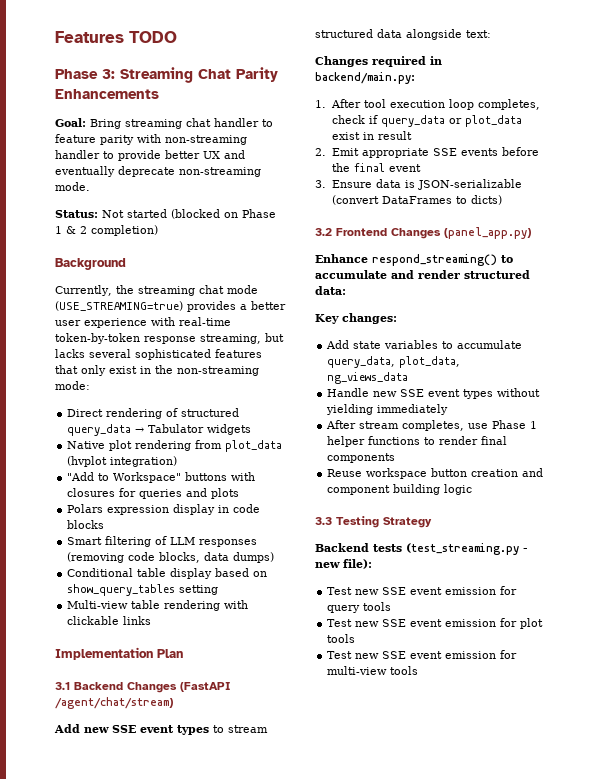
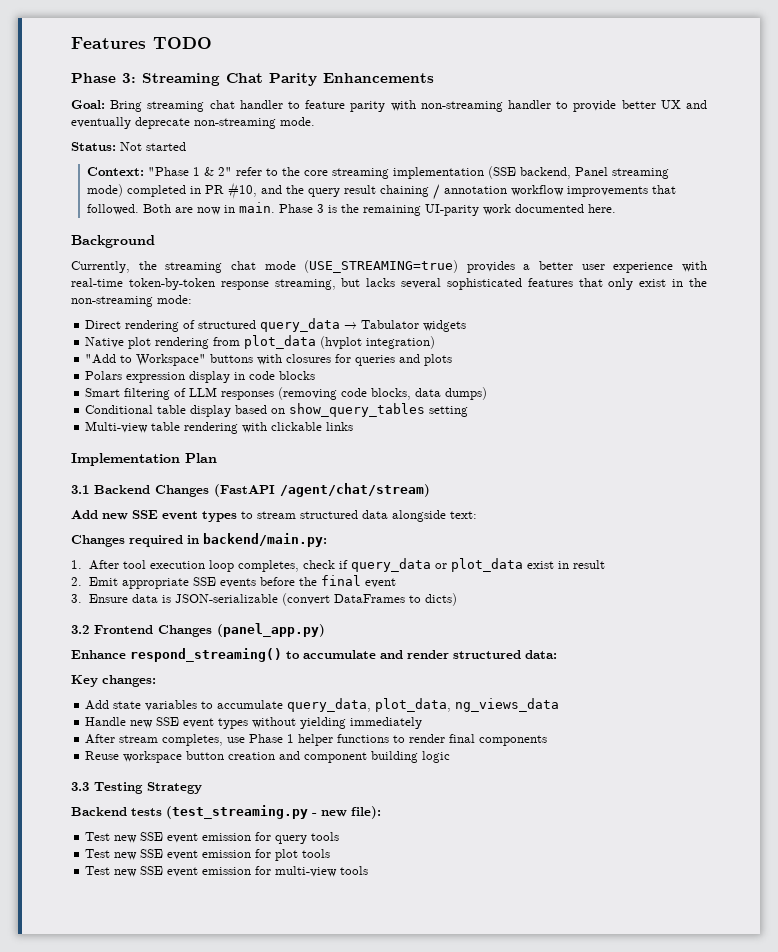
- Status: Not started (blocked on Phase 1 & 2 completion)
+ Status: Not started
+ Context: "Phase 1 & 2" refer to the core streaming implementation (SSE backend, Panel streaming mode) completed in PR #10, and the query result chaining / annotation workflow improvements that followed. Both are now in main. Phase 3 is the remaining UI-parity work documented here.

